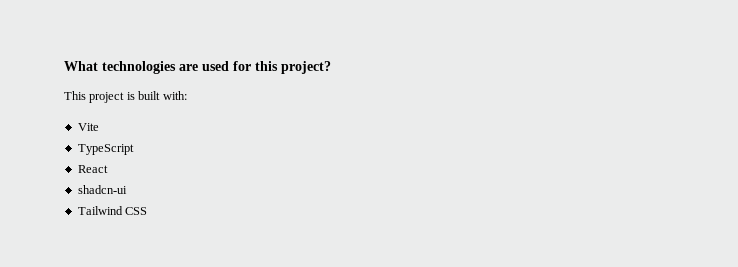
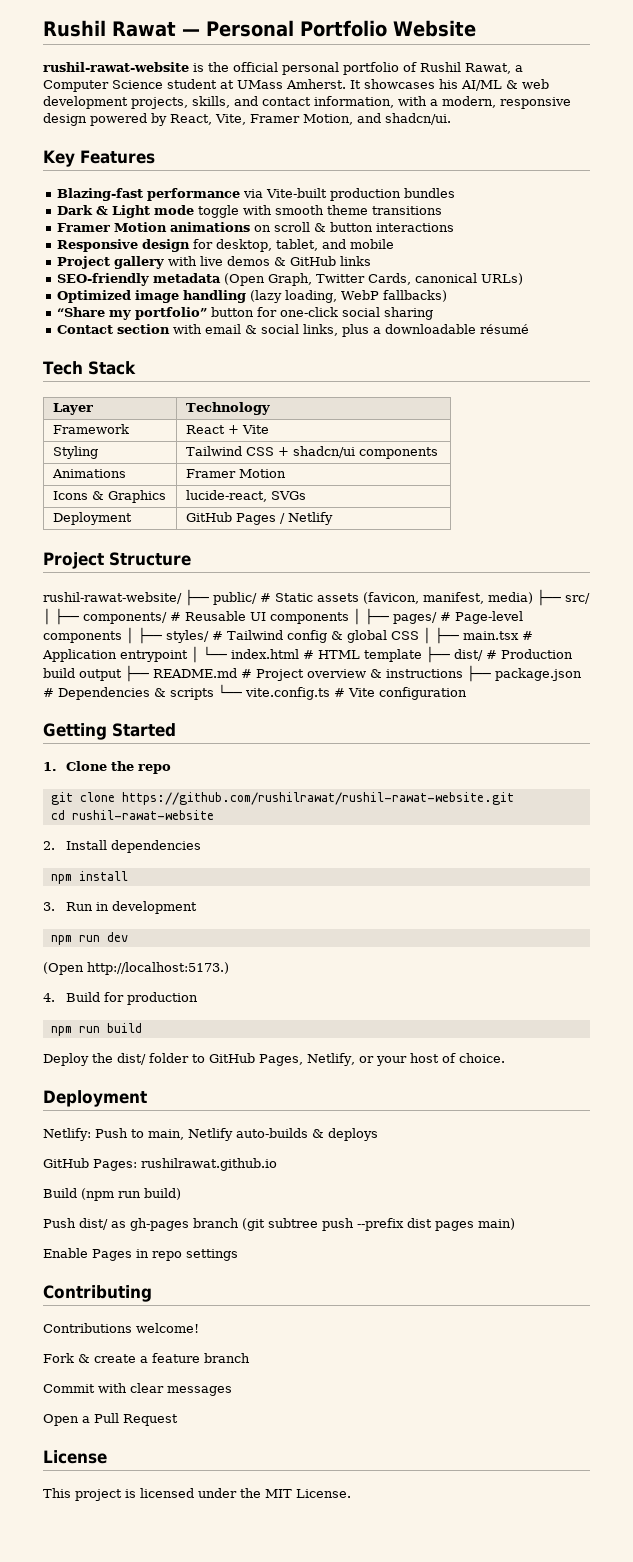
- What technologies are used for this project?
- This project is built with:
- Vite
- TypeScript
- React
- shadcn-ui
- Tailwind CSS
+ Rushil Rawat — Personal Portfolio Website
+ rushil-rawat-website is the official personal portfolio of Rushil Rawat, a Computer Science student at UMass Amherst. It showcases his AI/ML & web development projects, skills, and contact information, with a modern, responsive design powered by React, Vite, Framer Motion, and shadcn/ui.
+ Key Features
+ Blazing-fast performance via Vite-built production bundles
+ Dark & Light mode toggle with smooth theme transitions
+ Framer Motion animations on scroll & button interactions
+ Responsive design for desktop, tablet, and mobile
+ Project gallery with live demos & GitHub links
+ SEO-friendly metadata (Open Graph, Twitter Cards, canonical URLs)
+ Optimized image handling (lazy loading, WebP fallbacks)
+ “Share my portfolio” button for one-click social sharing
+ Contact section with email & social links, plus a downloadable résumé
+ Tech Stack
+ Layer | Technology
+ Framework | React + Vite
+ Styling | Tailwind CSS + shadcn/ui components
+ Animations | Framer Motion
+ Icons & Graphics | lucide-react, SVGs
+ Deployment | GitHub Pages / Netlify
+ Project Structure
+ rushil-rawat-website/ ├── public/ # Static assets (favicon, manifest, media) ├── src/ │ ├── components/ # Reusable UI components │ ├── pages/ # Page-level components │ ├── styles/ # Tailwind config & global CSS │ ├── main.tsx # Application entrypoint │ └── index.html # HTML template ├── dist/ # Production build output ├── README.md # Project overview & instructions ├── package.json # Dependencies & scripts └── vite.config.ts # Vite configuration
+ Getting Started
+ 1. Clone the repo
+ git clone https://github.com/rushilrawat/rushil-rawat-website.git
+ cd rushil-rawat-website
+ 2. Install dependencies
+ npm install
+ 3. Run in development
+ npm run dev
+ (Open http://localhost:5173.)
+ 4. Build for production
+ npm run build
+ Deploy the dist/ folder to GitHub Pages, Netlify, or your host of choice.
+ Deployment
+ Netlify: Push to main, Netlify auto-builds & deploys
+ GitHub Pages: rushilrawat.github.io
+ Build (npm run build)
+ Push dist/ as gh-pages branch (git subtree push --prefix dist pages main)
+ Enable Pages in repo settings
+ Contributing
+ Contributions welcome!
+ Fork & create a feature branch
+ Commit with clear messages
+ Open a Pull Request
+ License
+ This project is licensed under the MIT License.

